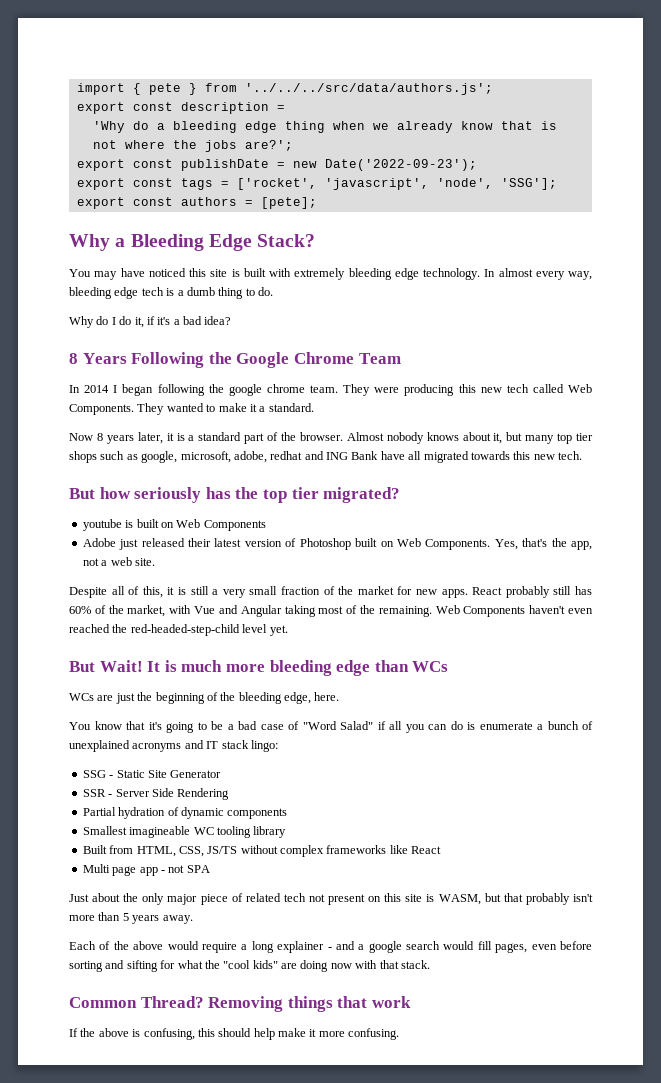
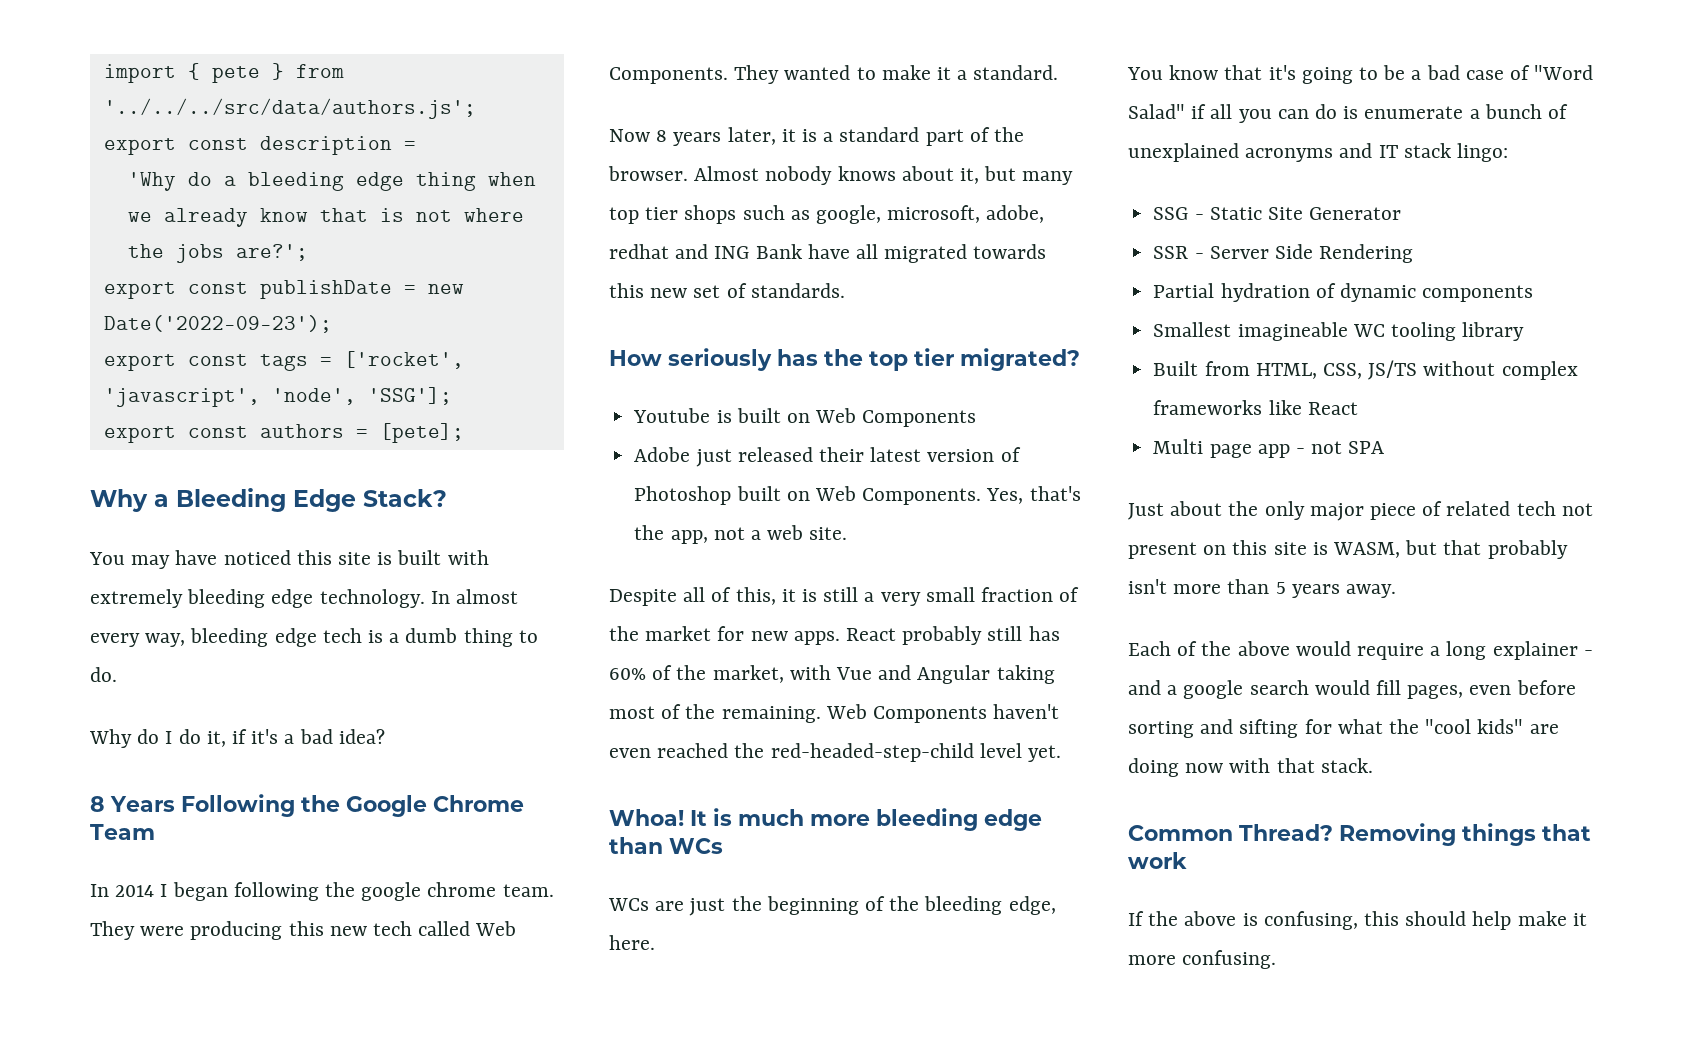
- Almost nobody knows about it, but many top tier shops such as google, microsoft, adobe, redhat and ING Bank have all migrated towards this new tech.
- But how seriously has the top tier migrated?
+ Almost nobody knows about it, but many top tier shops such as google, microsoft, adobe, redhat and ING Bank have all migrated towards this new set of standards.
+ How seriously has the top tier migrated?
- youtube is built on Web Components
+ Youtube is built on Web Components
- But Wait!
+ Whoa!

